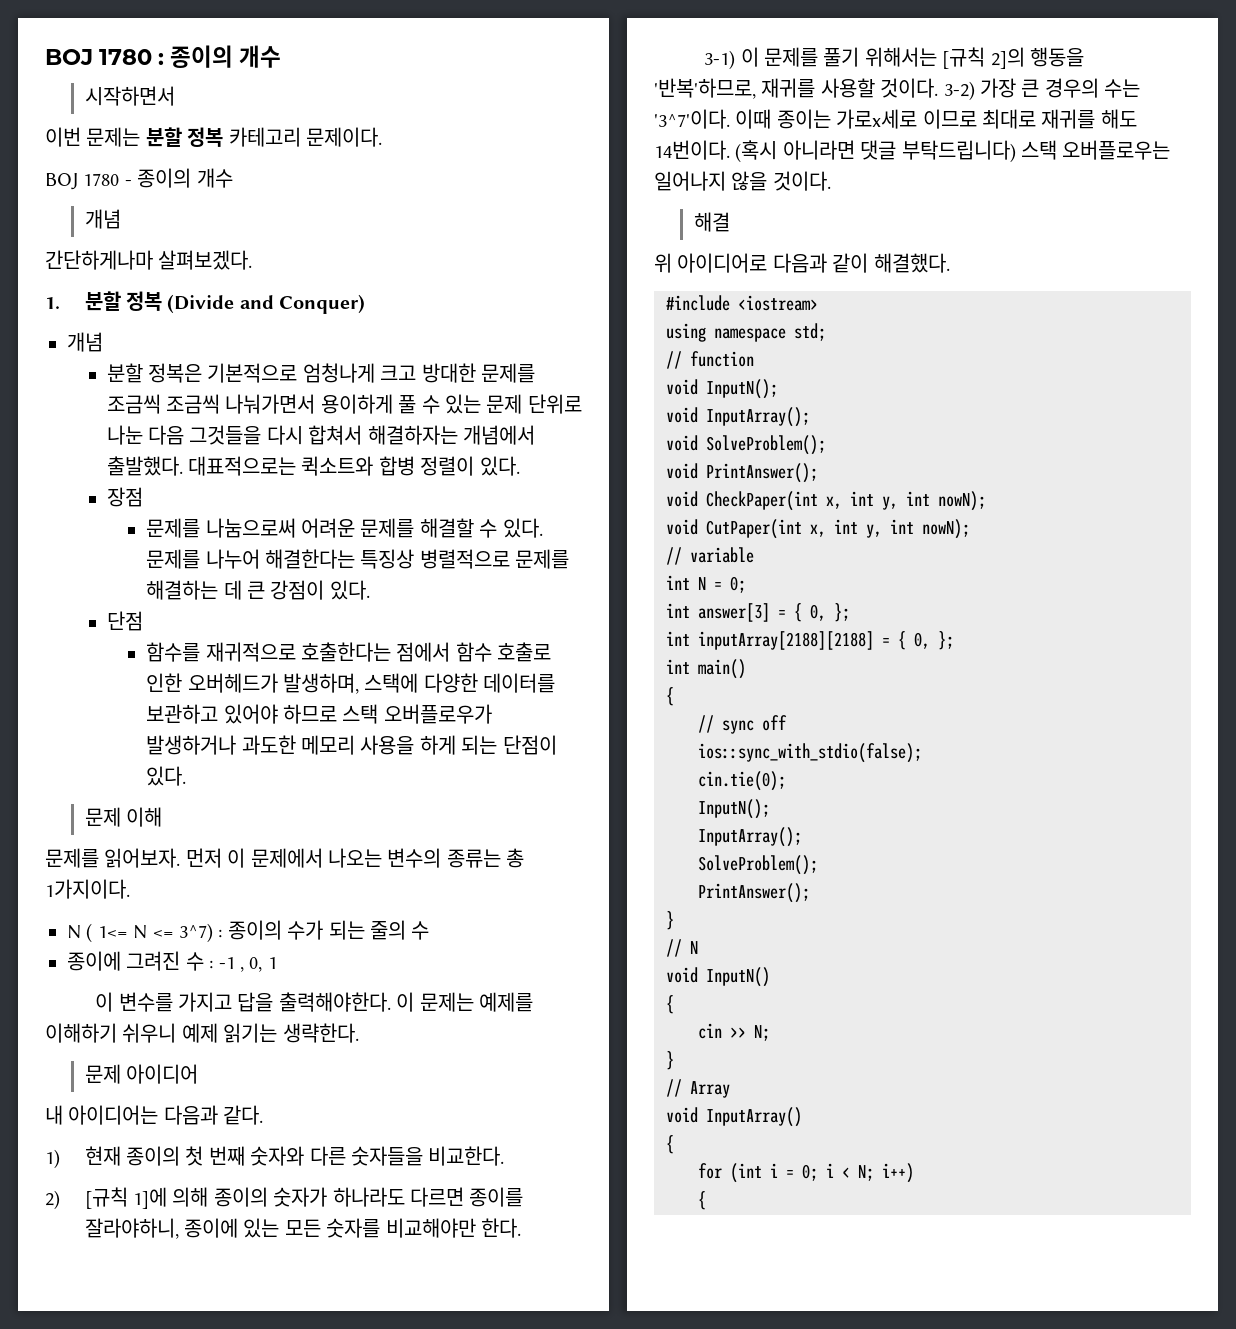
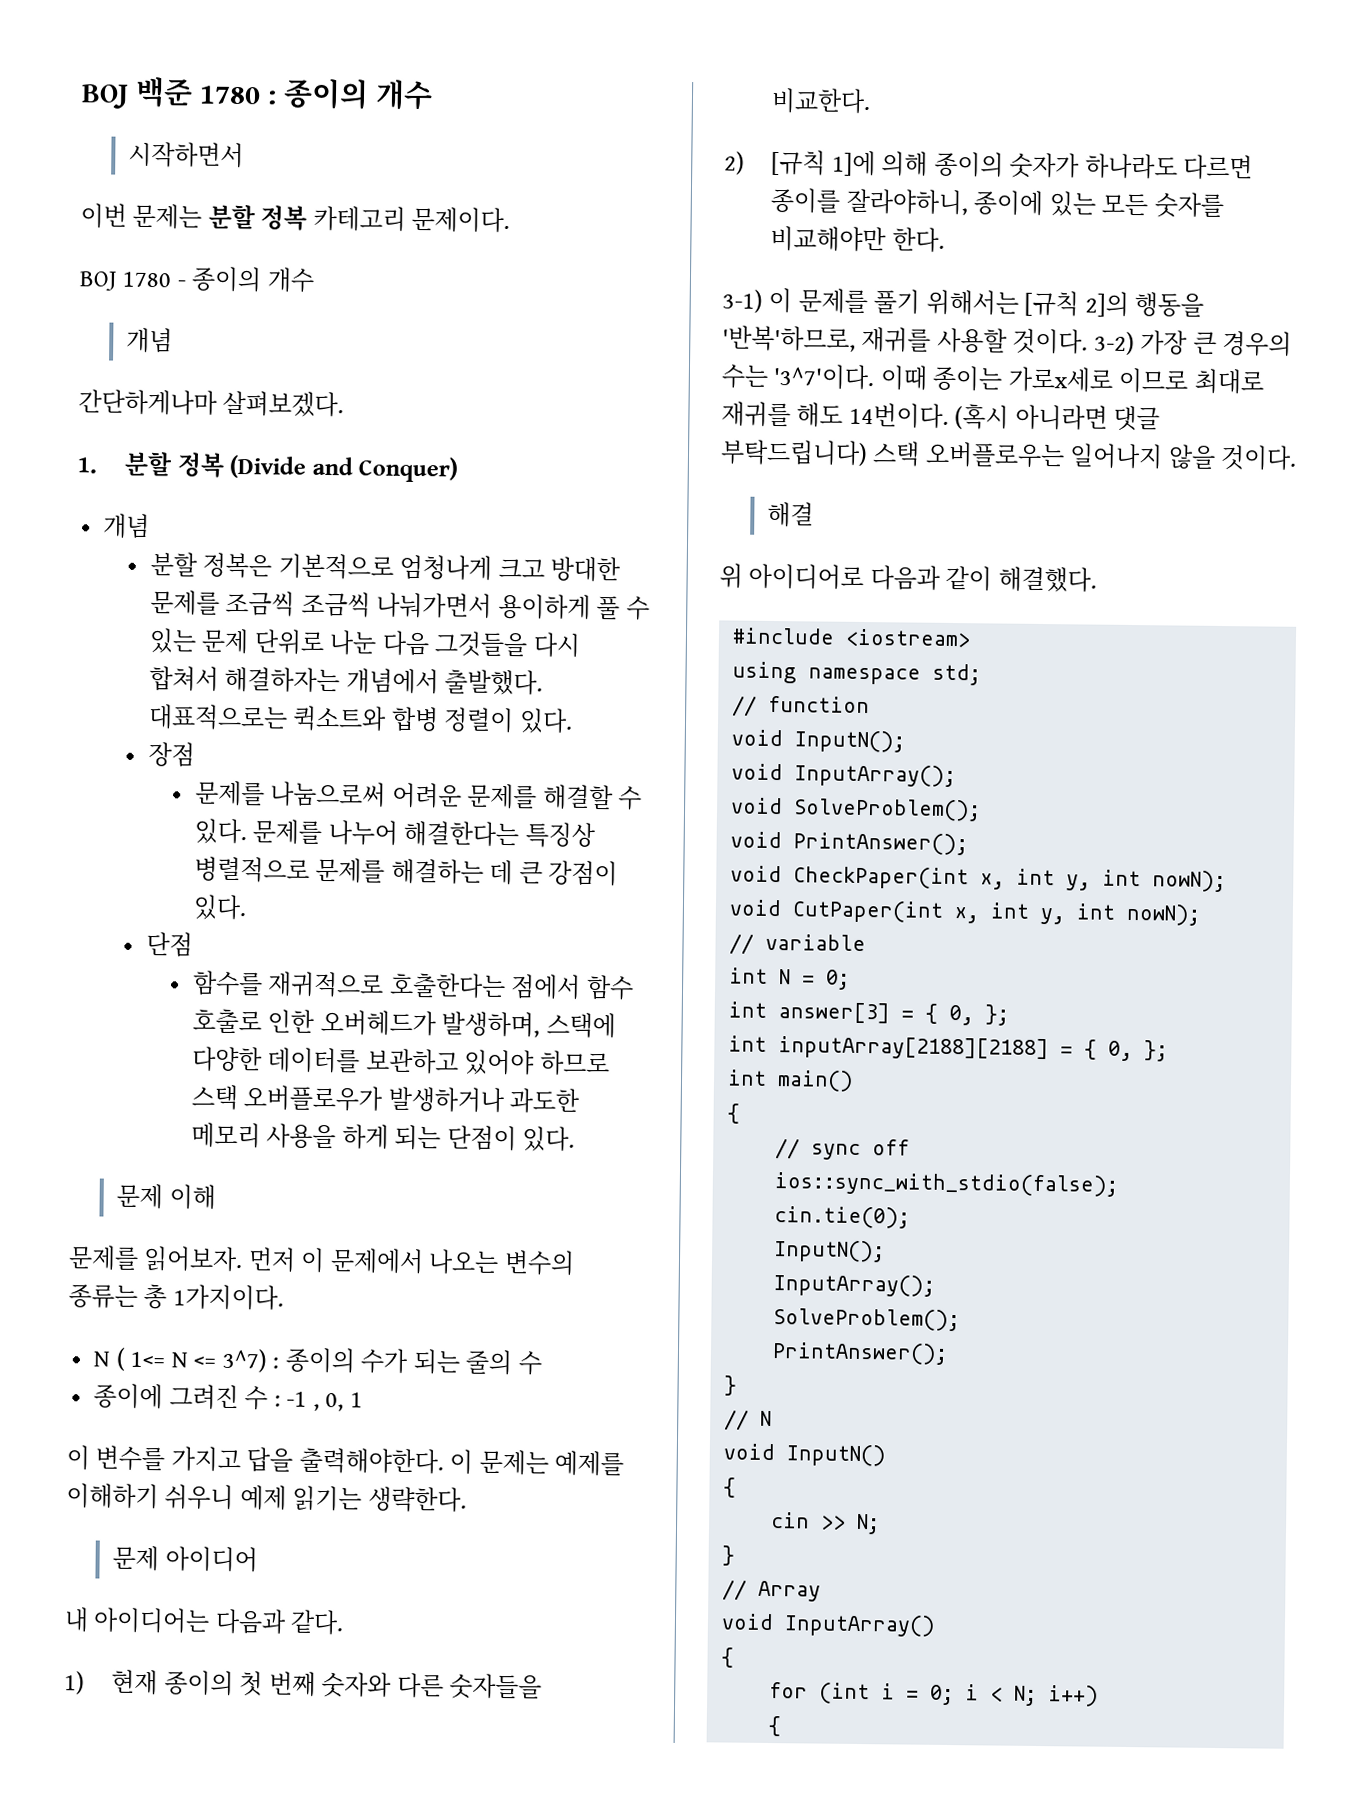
- BOJ 1780 : 종이의 개수
+ BOJ 백준 1780 : 종이의 개수

